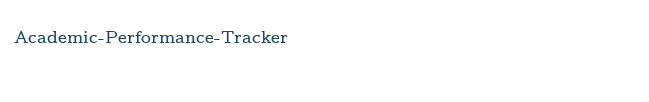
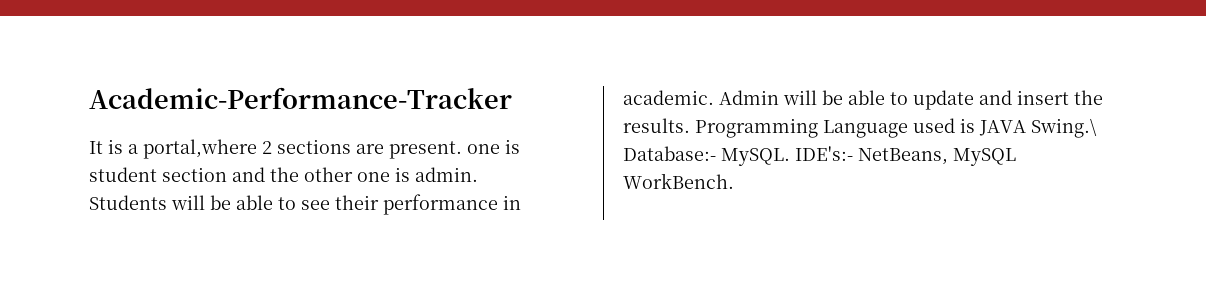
+ It is a portal,where 2 sections are present. one is student section and the other one is admin.
+ Students will be able to see their performance in academic. Admin will be able to update and insert the results. Programming Language used is JAVA Swing.\ Database:- MySQL. IDE's:- NetBeans, MySQL WorkBench.

